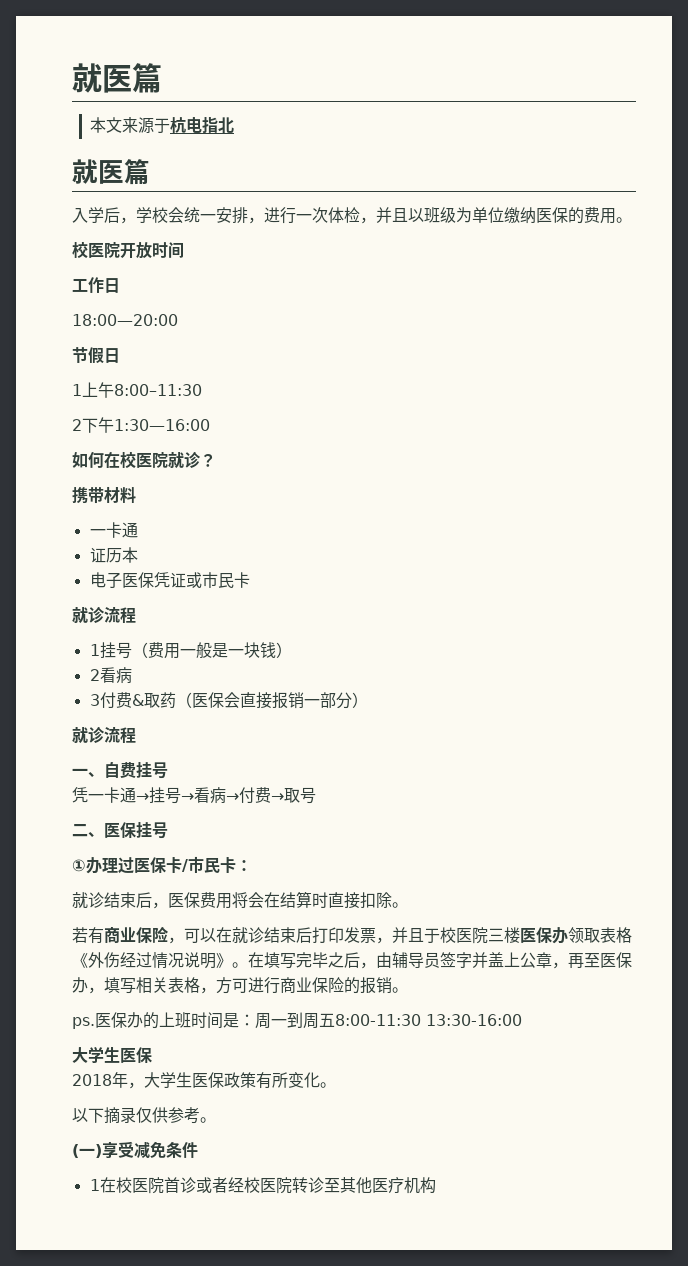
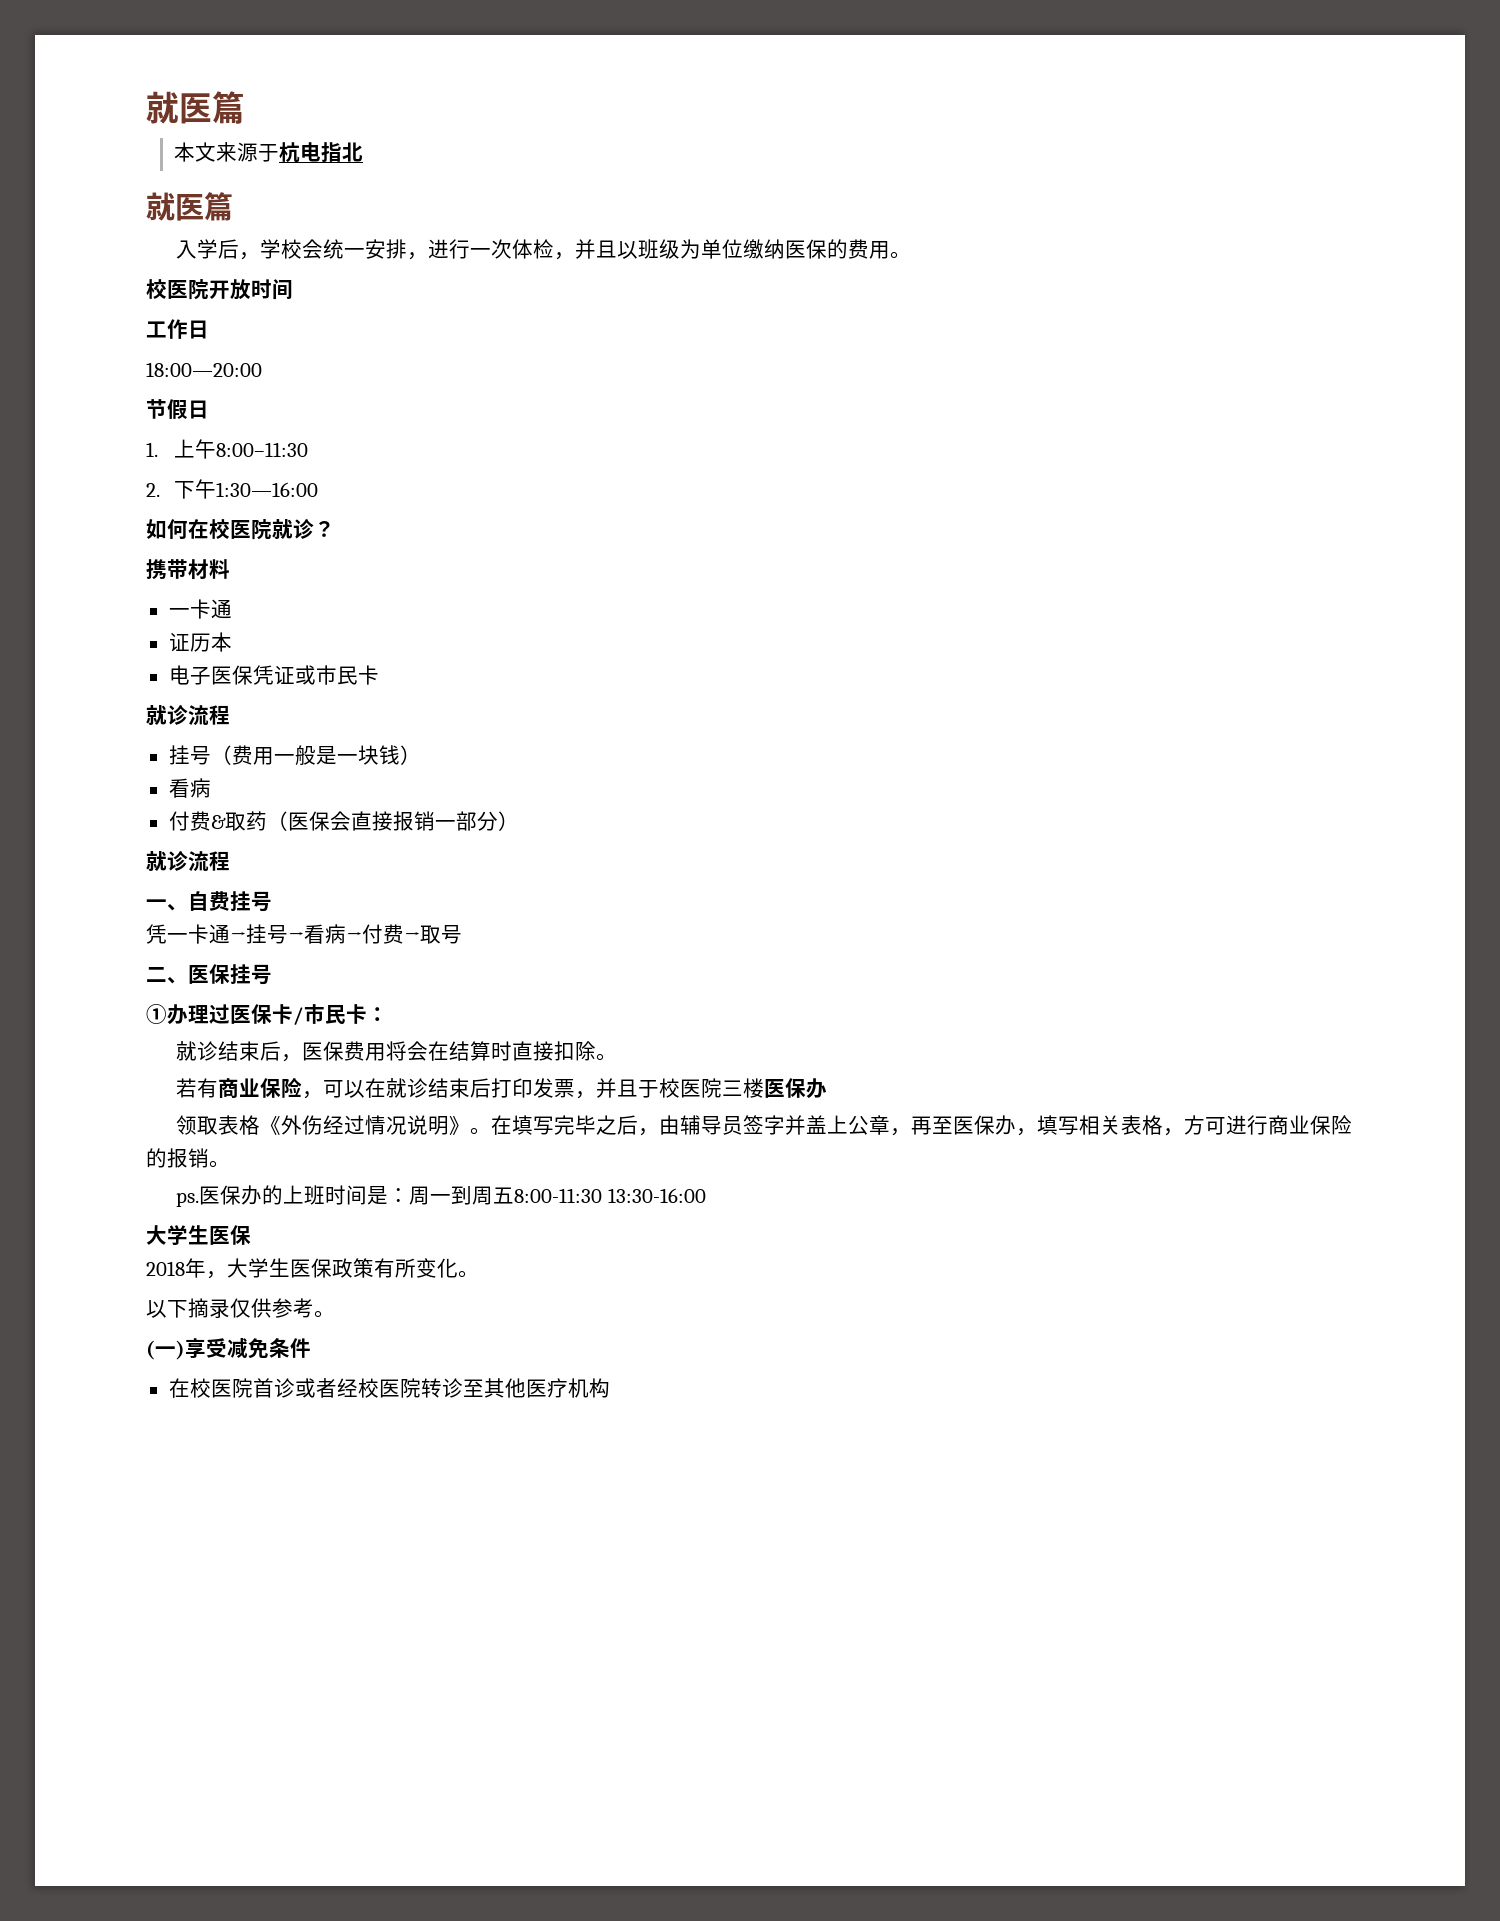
- 1上午8:00–11:30
+ 1.上午8:00–11:30
- 2下午1:30—16:00
+ 2.下午1:30—16:00
- 1挂号（费用一般是一块钱）
- 2看病
+ 挂号（费用一般是一块钱）
+ 看病
- 3付费&取药（医保会直接报销一部分）
+ 付费&取药（医保会直接报销一部分）
- 若有商业保险，可以在就诊结束后打印发票，并且于校医院三楼医保办领取表格《外伤经过情况说明》。
+ 若有商业保险，可以在就诊结束后打印发票，并且于校医院三楼医保办
+ 领取表格《外伤经过情况说明》。
- 1在校医院首诊或者经校医院转诊至其他医疗机构
+ 在校医院首诊或者经校医院转诊至其他医疗机构

